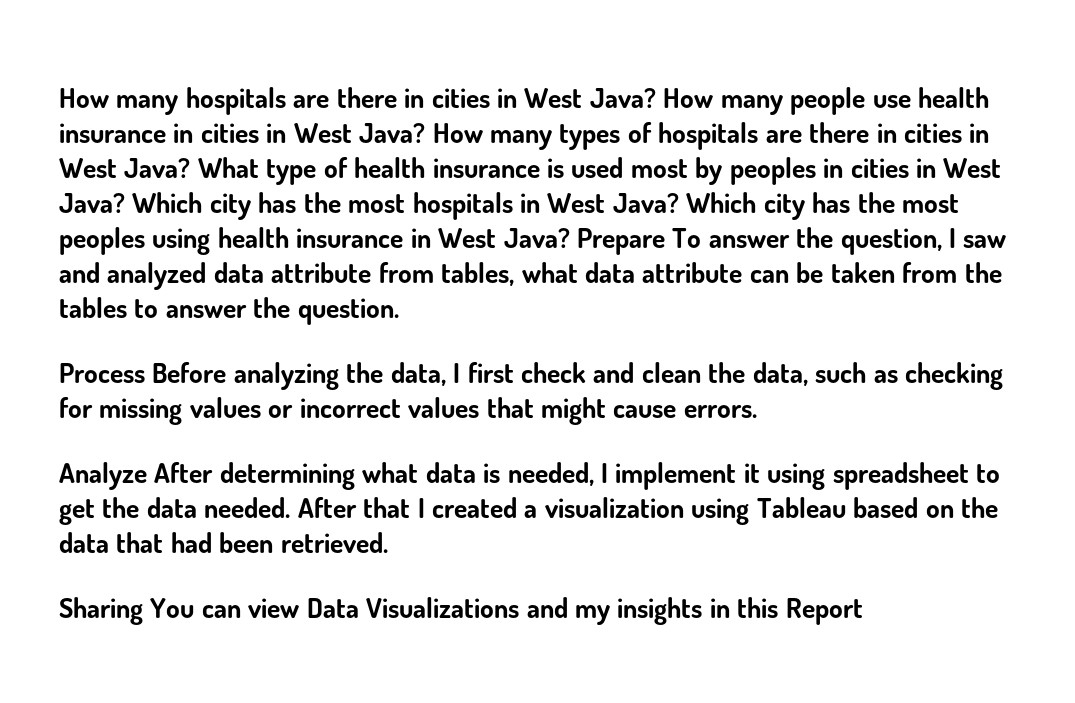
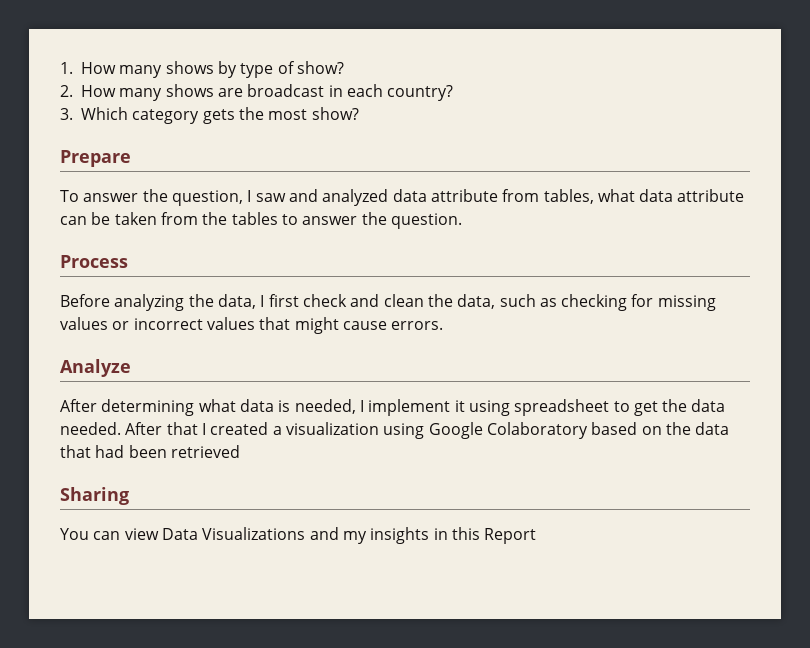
- How many hospitals are there in cities in West Java? How many people use health insurance in cities in West Java? How many types of hospitals are there in cities in West Java? What type of health insurance is used most by peoples in cities in West Java? Which city has the most hospitals in West Java? Which city has the most peoples using health insurance in West Java? Prepare To answer the question, I saw and analyzed data attribute from tables, what data attribute can be taken from the tables to answer the question.
+ 1. How many shows by type of show?
+ 2. How many shows are broadcast in each country?
+ 3. Which category gets the most show?
+ Prepare
+ To answer the question, I saw and analyzed data attribute from tables, what data attribute can be taken from the tables to answer the question.
- Process Before analyzing the data, I first check and clean the data, such as checking for missing values or incorrect values that might cause errors.
+ Process
+ Before analyzing the data, I first check and clean the data, such as checking for missing values or incorrect values that might cause errors.
- Analyze After determining what data is needed, I implement it using spreadsheet to get the data needed.
+ Analyze
+ After determining what data is needed, I implement it using spreadsheet to get the data needed.
- After that I created a visualization using Tableau based on the data that had been retrieved.
+ After that I created a visualization using Google Colaboratory based on the data that had been retrieved
- Sharing You can view Data Visualizations and my insights in this Report
+ Sharing
+ You can view Data Visualizations and my insights in this Report

